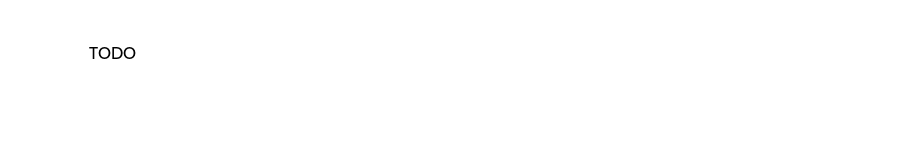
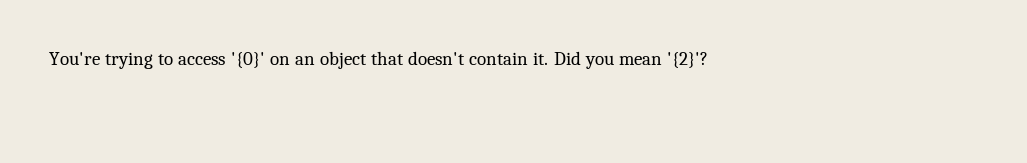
- TODO
+ You're trying to access '{0}' on an object that doesn't contain it. Did you mean '{2}'?

